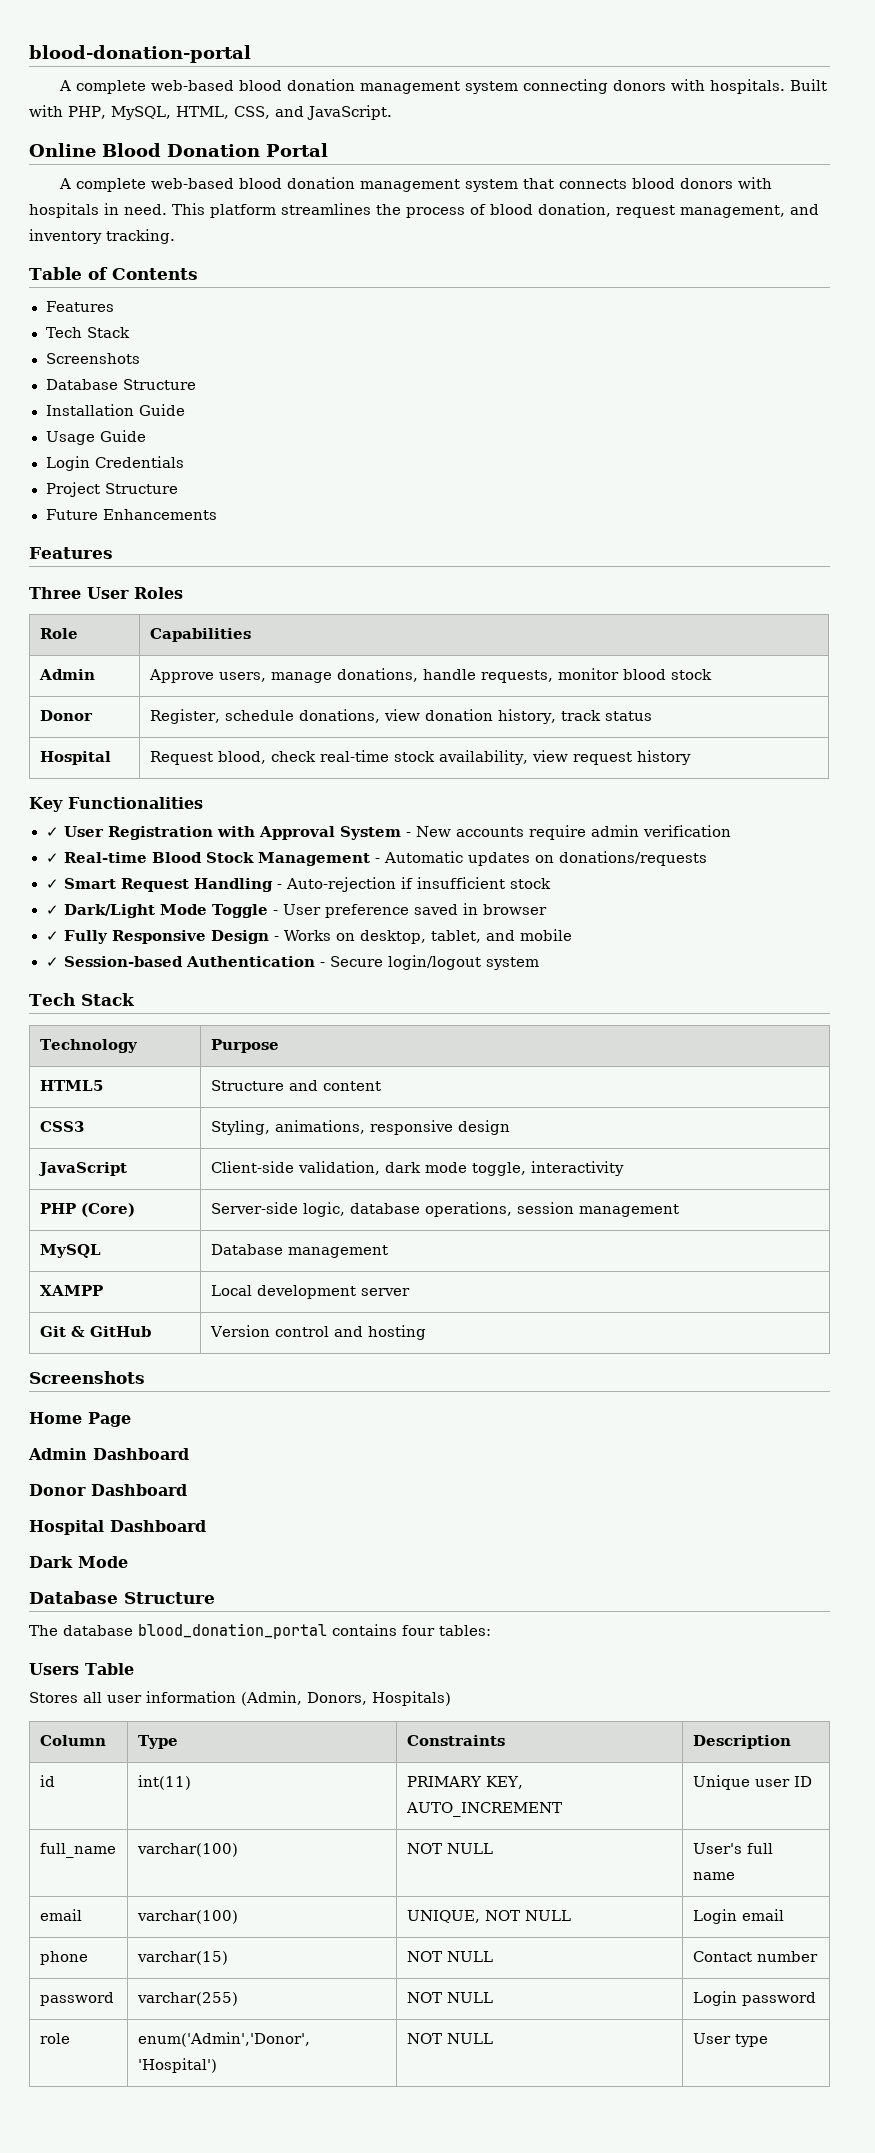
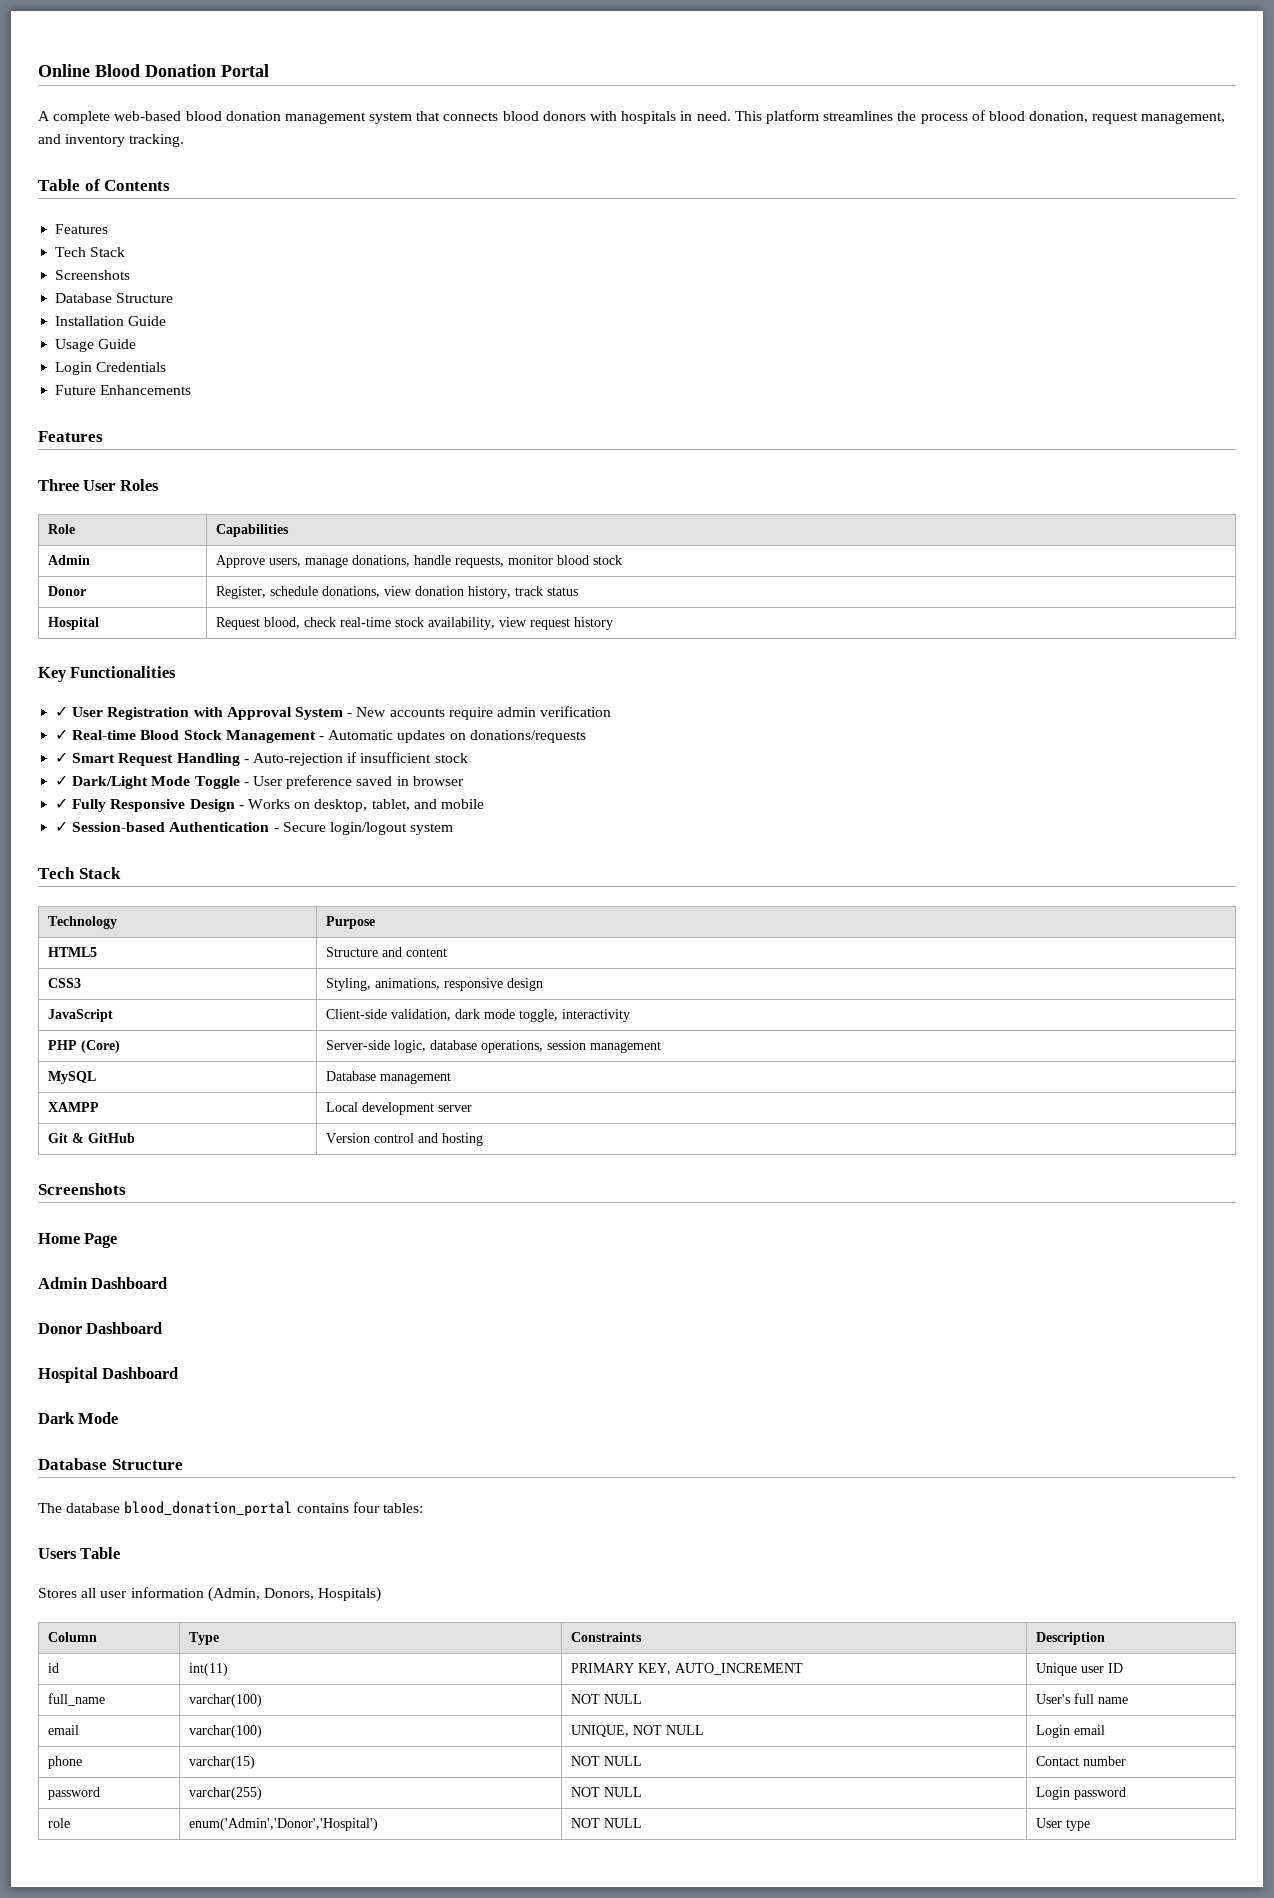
- blood-donation-portal
- A complete web-based blood donation management system connecting donors with hospitals. Built with PHP, MySQL, HTML, CSS, and JavaScript.
- Project Structure

